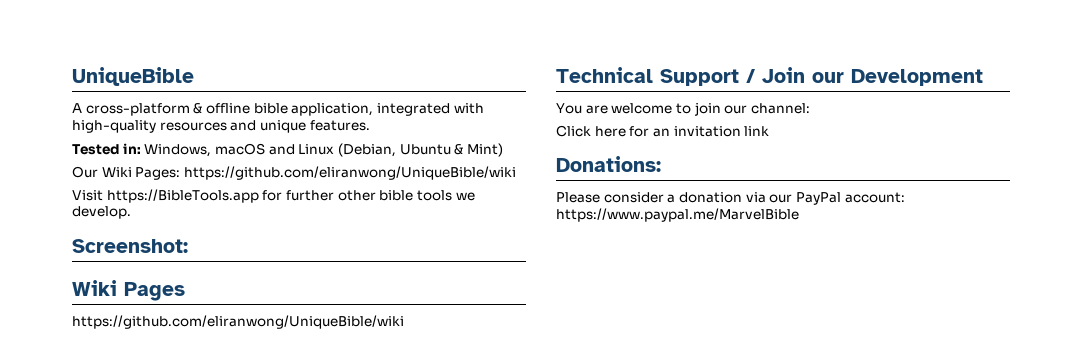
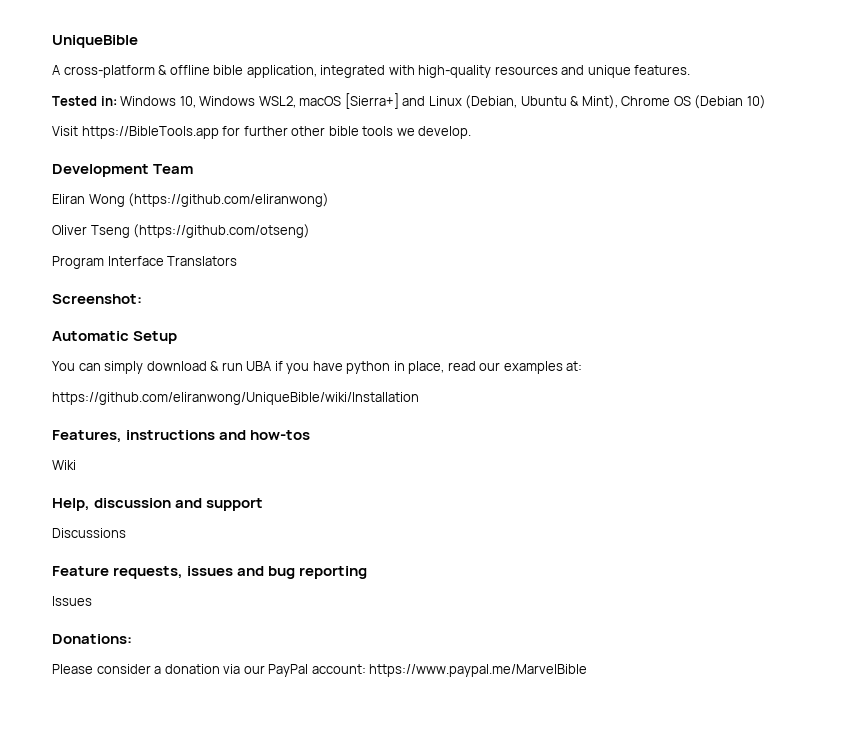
- Tested in: Windows, macOS and Linux (Debian, Ubuntu & Mint)
- Our Wiki Pages: https://github.com/eliranwong/UniqueBible/wiki
+ Tested in: Windows 10, Windows WSL2, macOS [Sierra+] and Linux (Debian, Ubuntu & Mint), Chrome OS (Debian 10)
+ Development Team
+ Eliran Wong (https://github.com/eliranwong)
+ Oliver Tseng (https://github.com/otseng)
+ Program Interface Translators
  Screenshot:
- Wiki Pages
- https://github.com/eliranwong/UniqueBible/wiki
- Technical Support / Join our Development
- You are welcome to join our channel:
- Click here for an invitation link
+ Automatic Setup
+ You can simply download & run UBA if you have python in place, read our examples at:
+ https://github.com/eliranwong/UniqueBible/wiki/Installation
+ Features, instructions and how-tos
+ Wiki
+ Help, discussion and support
+ Discussions
+ Feature requests, issues and bug reporting
+ Issues

